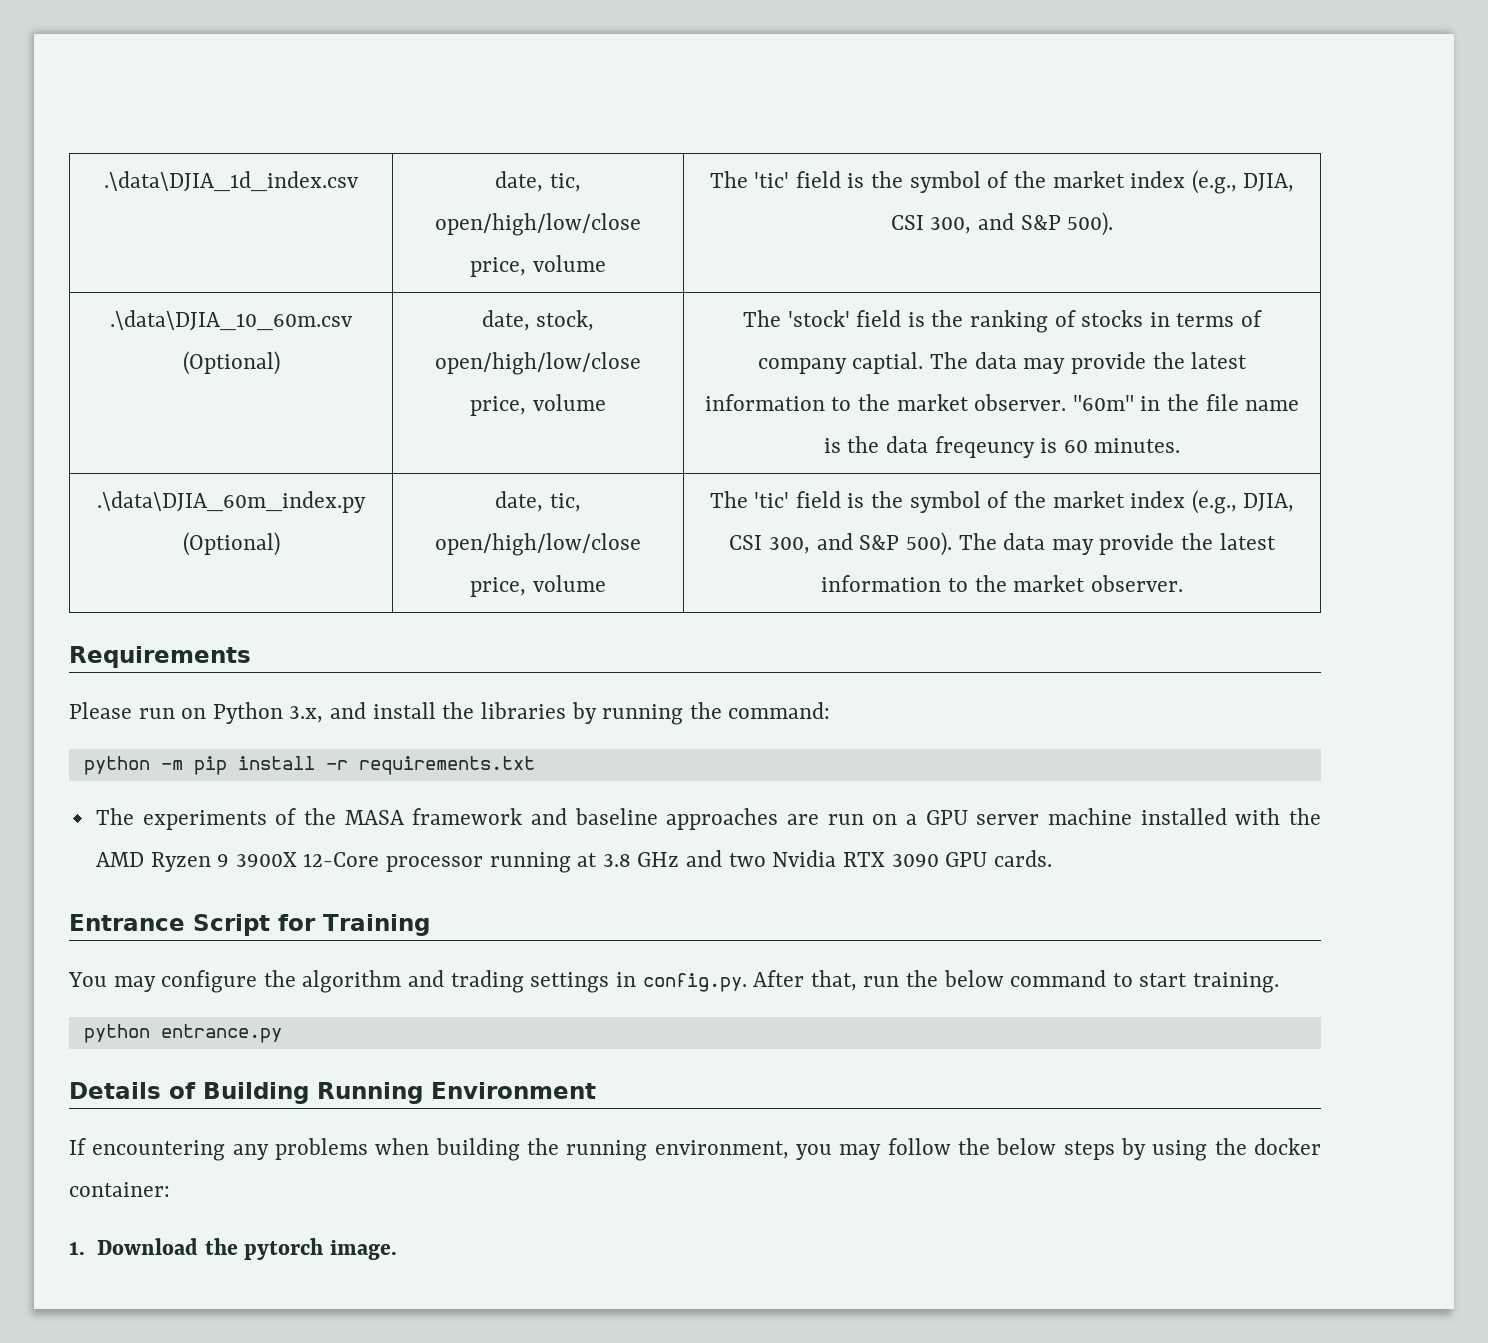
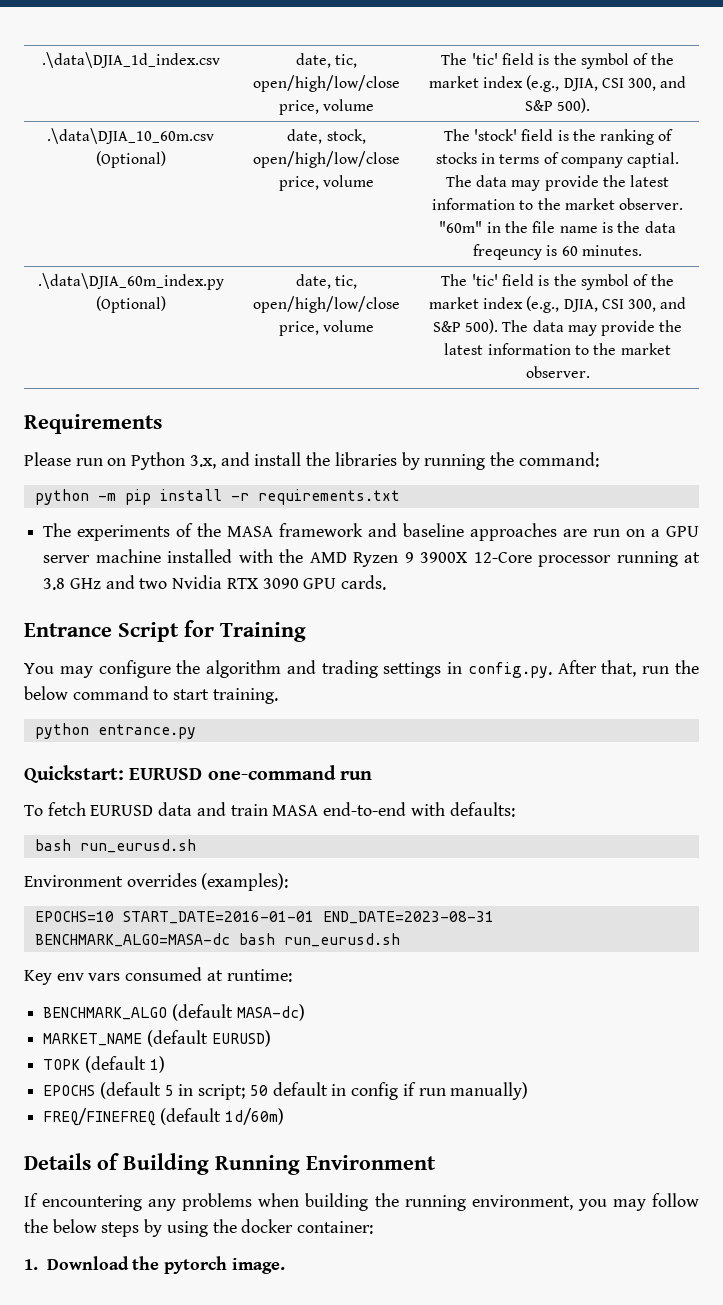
+ Quickstart: EURUSD one-command run
+ To fetch EURUSD data and train MASA end-to-end with defaults:
+ bash run_eurusd.sh
+ Environment overrides (examples):
+ EPOCHS=10 START_DATE=2016-01-01 END_DATE=2023-08-31 BENCHMARK_ALGO=MASA-dc bash run_eurusd.sh
+ Key env vars consumed at runtime:
+ BENCHMARK_ALGO (default MASA-dc)
+ MARKET_NAME (default EURUSD)
+ TOPK (default 1)
+ EPOCHS (default 5 in script; 50 default in config if run manually)
+ FREQ/FINEFREQ (default 1d/60m)

